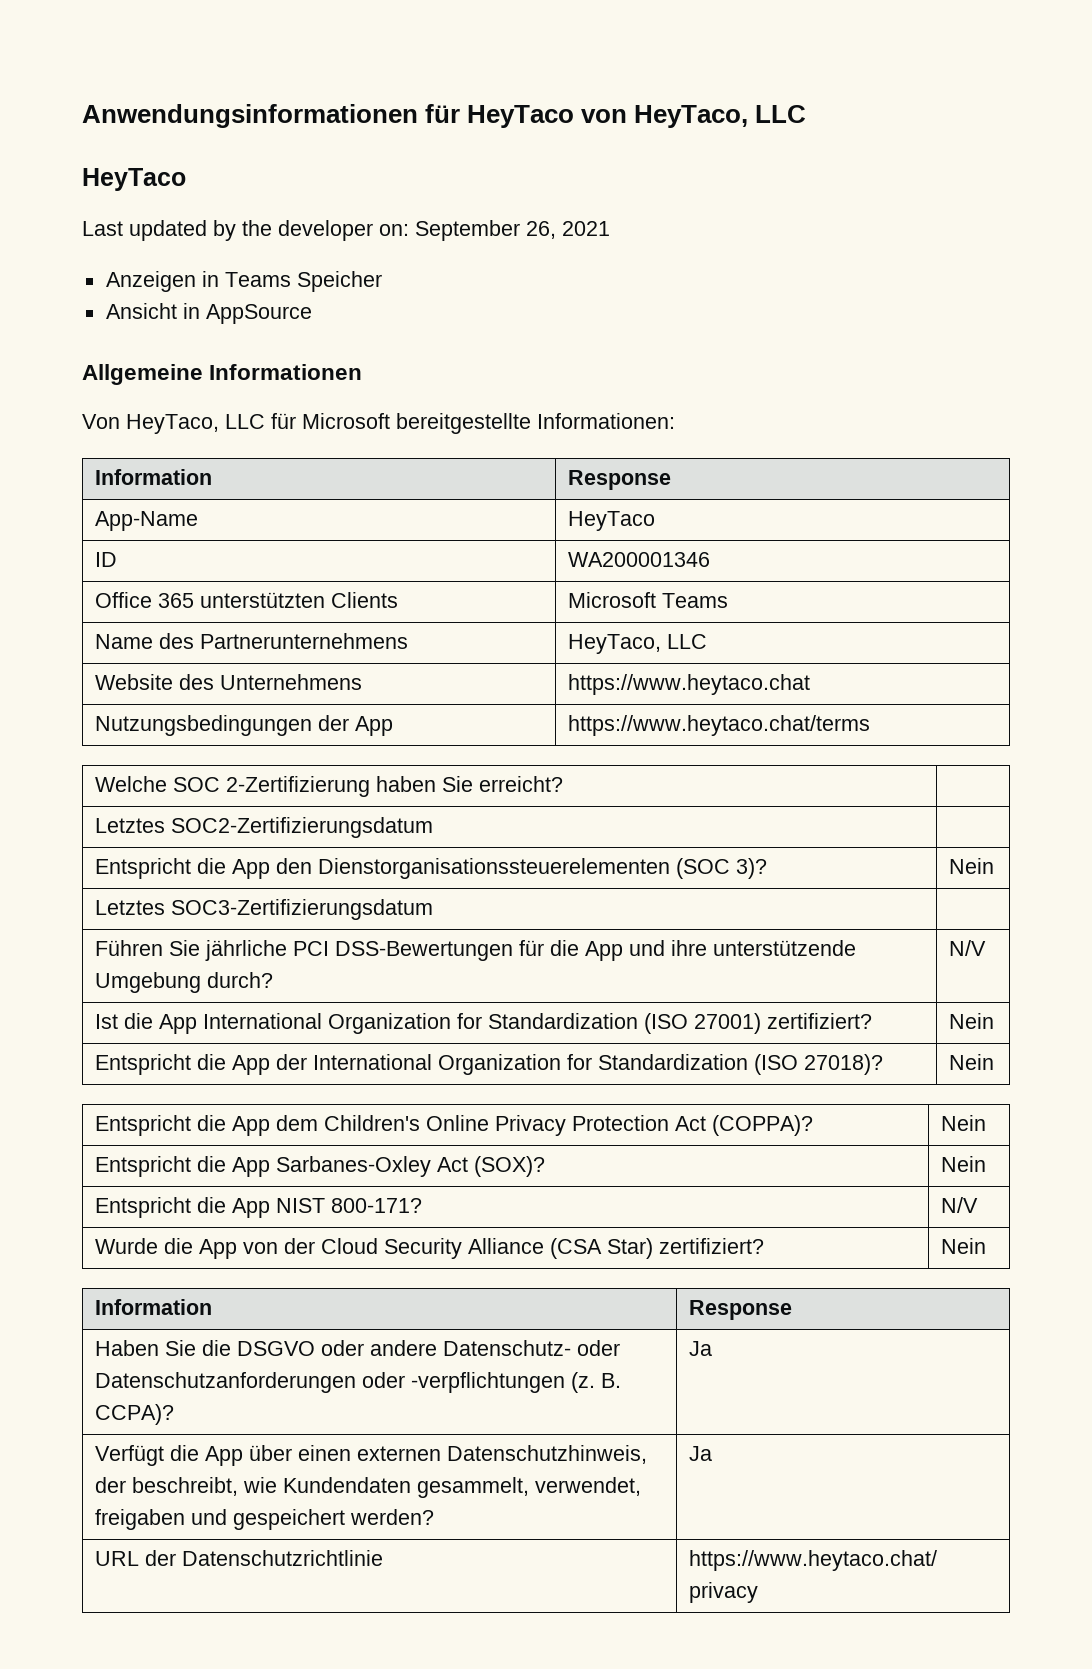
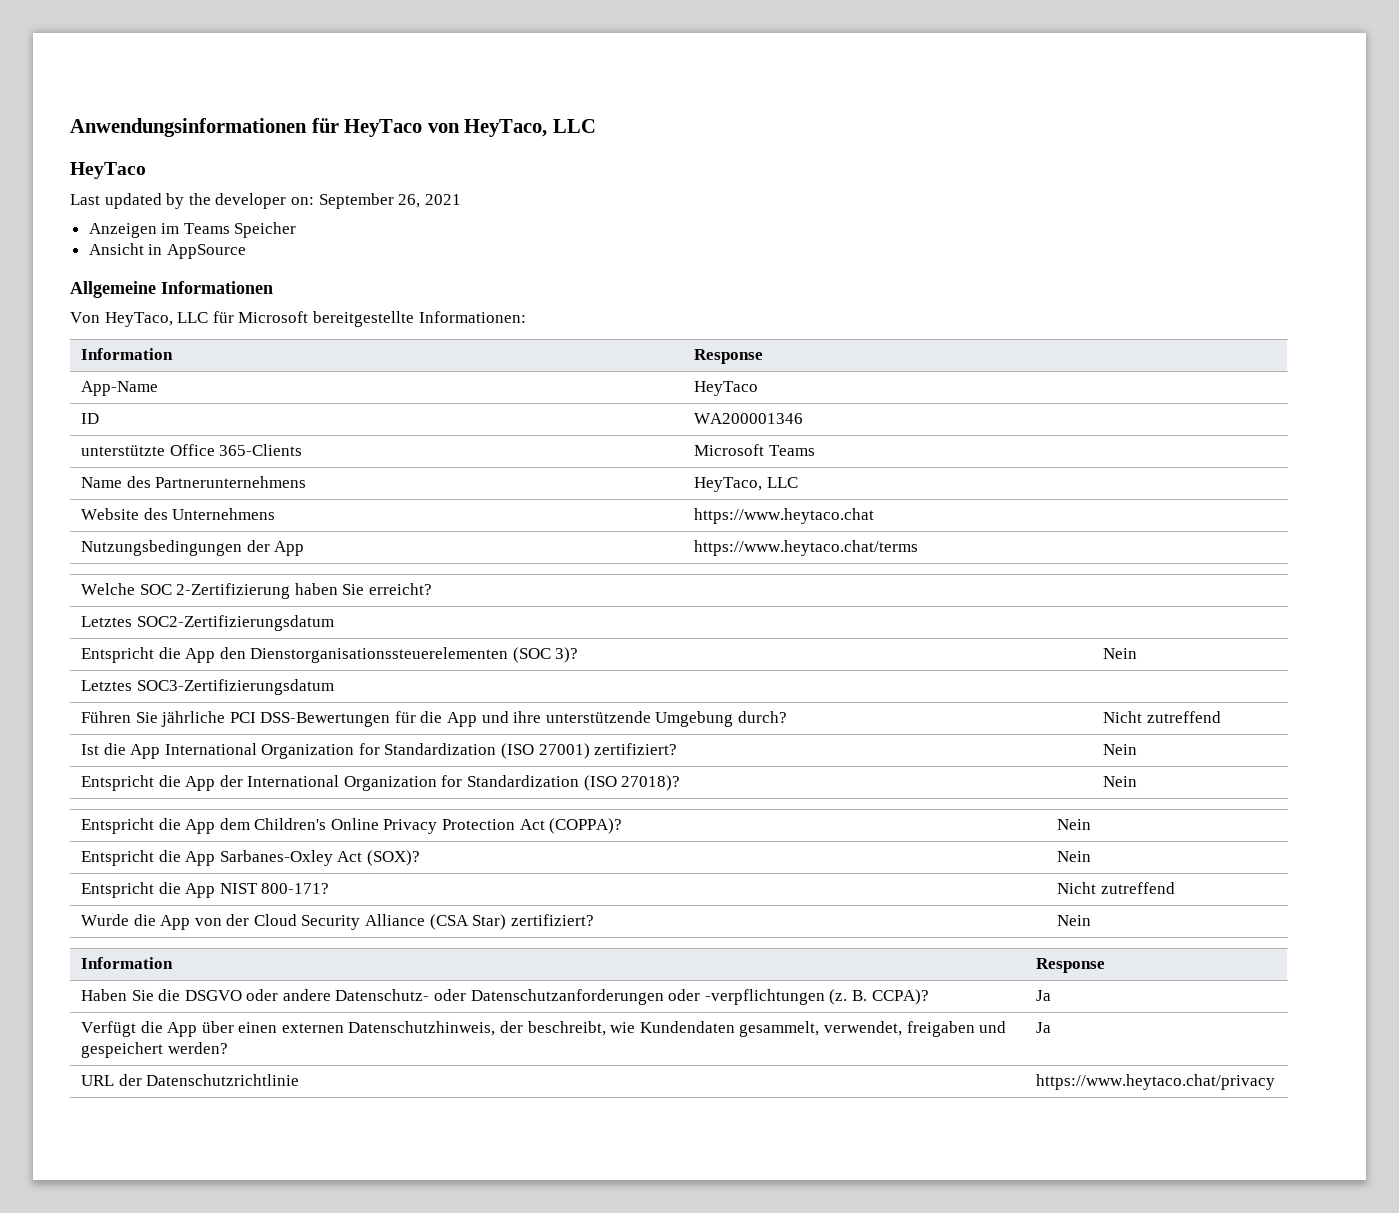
- Anzeigen in Teams Speicher
+ Anzeigen im Teams Speicher
- Office 365 unterstützten Clients | Microsoft Teams
+ unterstützte Office 365-Clients | Microsoft Teams
- Führen Sie jährliche PCI DSS-Bewertungen für die App und ihre unterstützende Umgebung durch? | N/V
+ Führen Sie jährliche PCI DSS-Bewertungen für die App und ihre unterstützende Umgebung durch? | Nicht zutreffend
- Entspricht die App NIST 800-171? | N/V
+ Entspricht die App NIST 800-171? | Nicht zutreffend

